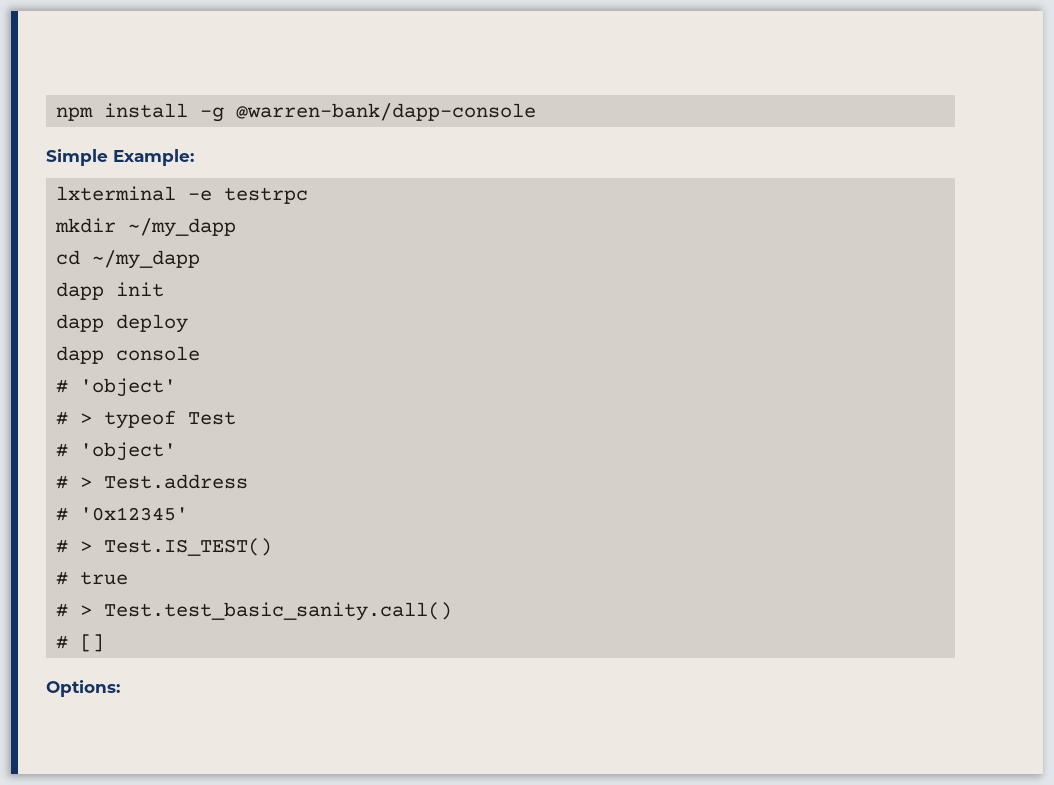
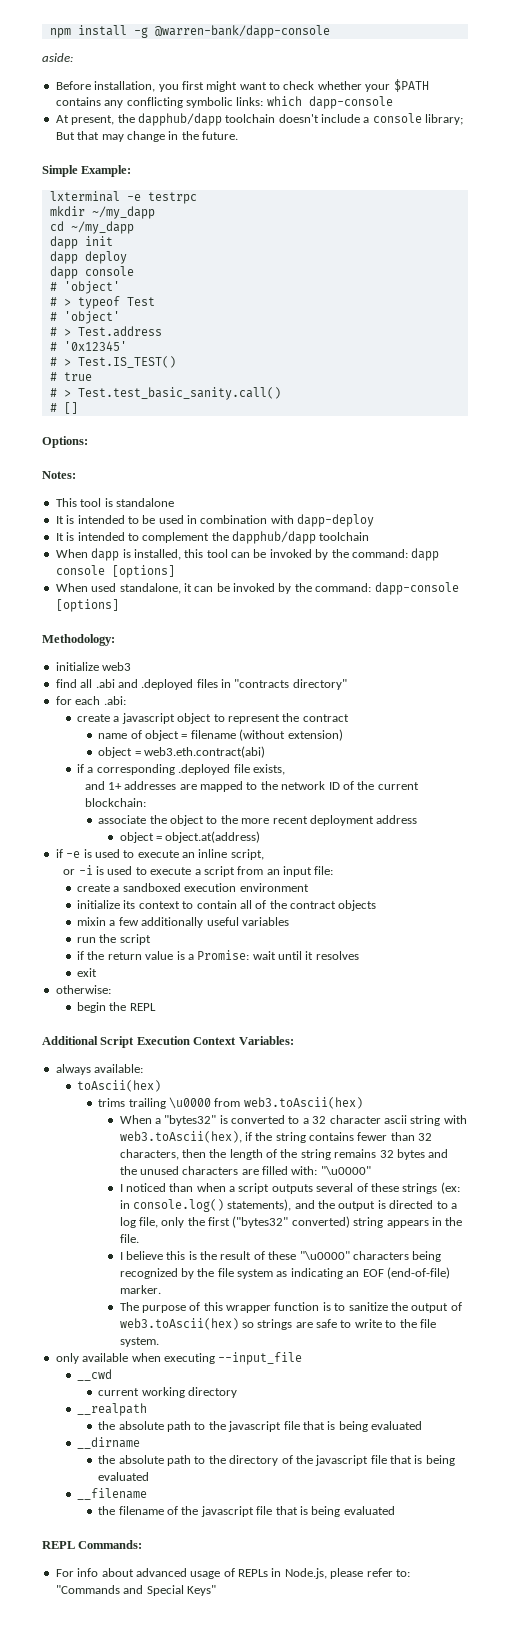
+ aside:
+ Before installation, you first might want to check whether your $PATH contains any conflicting symbolic links: which dapp-console
+ At present, the dapphub/dapp toolchain doesn't include a console library; But that may change in the future.
+ Notes:
+ This tool is standalone
+ It is intended to be used in combination with dapp-deploy
+ It is intended to complement the dapphub/dapp toolchain
+ When dapp is installed, this tool can be invoked by the command: dapp console [options]
+ When used standalone, it can be invoked by the command: dapp-console [options]
+ Methodology:
+ initialize web3
+ find all .abi and .deployed files in "contracts directory"
+ for each .abi:
+ create a javascript object to represent the contract
+ name of object = filename (without extension)
+ object = web3.eth.contract(abi)
+ if a corresponding .deployed file exists,
+ and 1+ addresses are mapped to the network ID of the current blockchain:
+ associate the object to the more recent deployment address
+ object = object.at(address)
+ if -e is used to execute an inline script,
+ or -i is used to execute a script from an input file:
+ create a sandboxed execution environment
+ initialize its context to contain all of the contract objects
+ mixin a few additionally useful variables
+ run the script
+ if the return value is a Promise: wait until it resolves
+ exit
+ otherwise:
+ begin the REPL
+ Additional Script Execution Context Variables:
+ always available:
+ toAscii(hex)
+ trims trailing \u0000 from web3.toAscii(hex)
+ When a "bytes32" is converted to a 32 character ascii string with web3.toAscii(hex), if the string contains fewer than 32 characters, then the length of the string remains 32 bytes and the unused characters are filled with: "\u0000"
+ I noticed than when a script outputs several of these strings (ex: in console.log() statements), and the output is directed to a log file, only the first ("bytes32" converted) string appears in the file.
+ I believe this is the result of these "\u0000" characters being recognized by the file system as indicating an EOF (end-of-file) marker.
+ The purpose of this wrapper function is to sanitize the output of web3.toAscii(hex) so strings are safe to write to the file system.
+ only available when executing --input_file
+ __cwd
+ current working directory
+ __realpath
+ the absolute path to the javascript file that is being evaluated
+ __dirname
+ the absolute path to the directory of the javascript file that is being evaluated
+ __filename
+ the filename of the javascript file that is being evaluated
+ REPL Commands:
+ For info about advanced usage of REPLs in Node.js, please refer to: "Commands and Special Keys"

